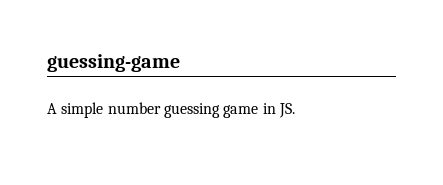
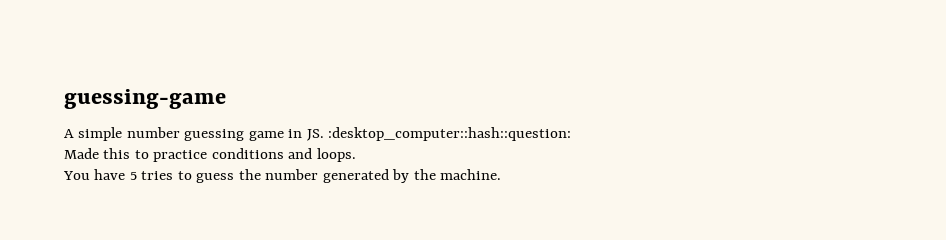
- A simple number guessing game in JS.
+ A simple number guessing game in JS. :desktop_computer::hash::question:
+ Made this to practice conditions and loops.
+ You have 5 tries to guess the number generated by the machine.

